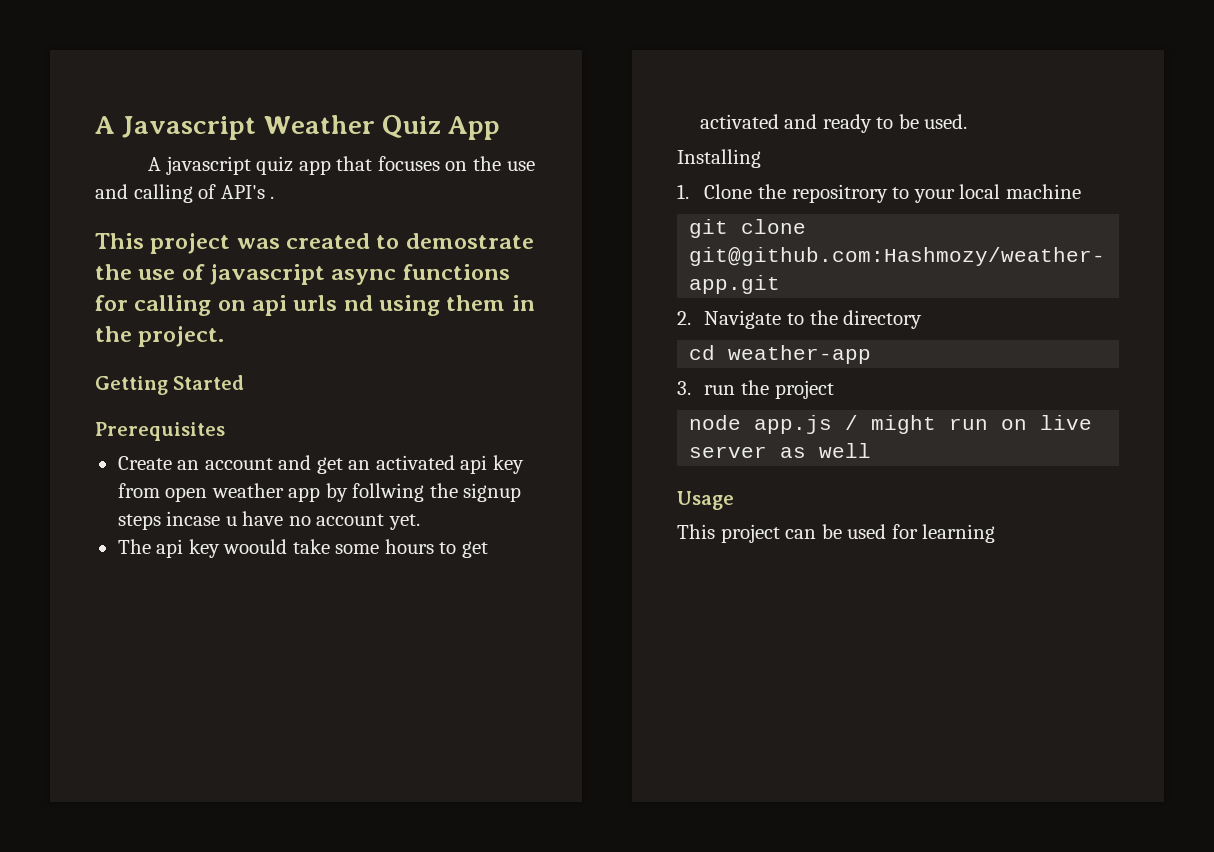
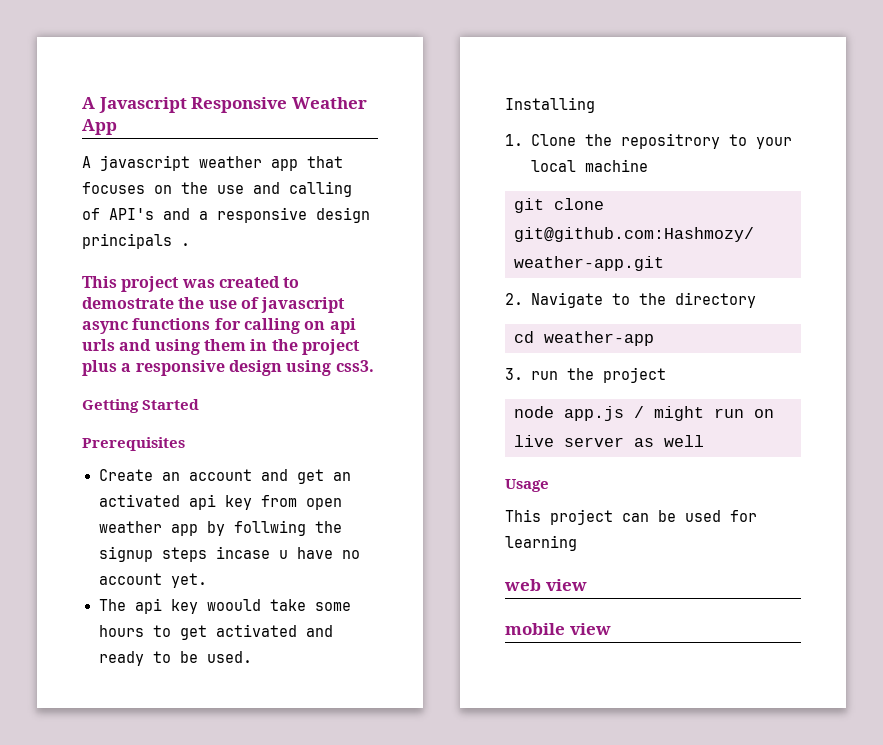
- A Javascript Weather Quiz App
+ A Javascript Responsive Weather App
- A javascript quiz app that focuses on the use and calling of API's .
+ A javascript weather app that focuses on the use and calling of API's and a responsive design principals .
- This project was created to demostrate the use of javascript async functions for calling on api urls nd using them in the project.
+ This project was created to demostrate the use of javascript async functions for calling on api urls and using them in the project plus a responsive design using css3.
+ web view
+ mobile view

